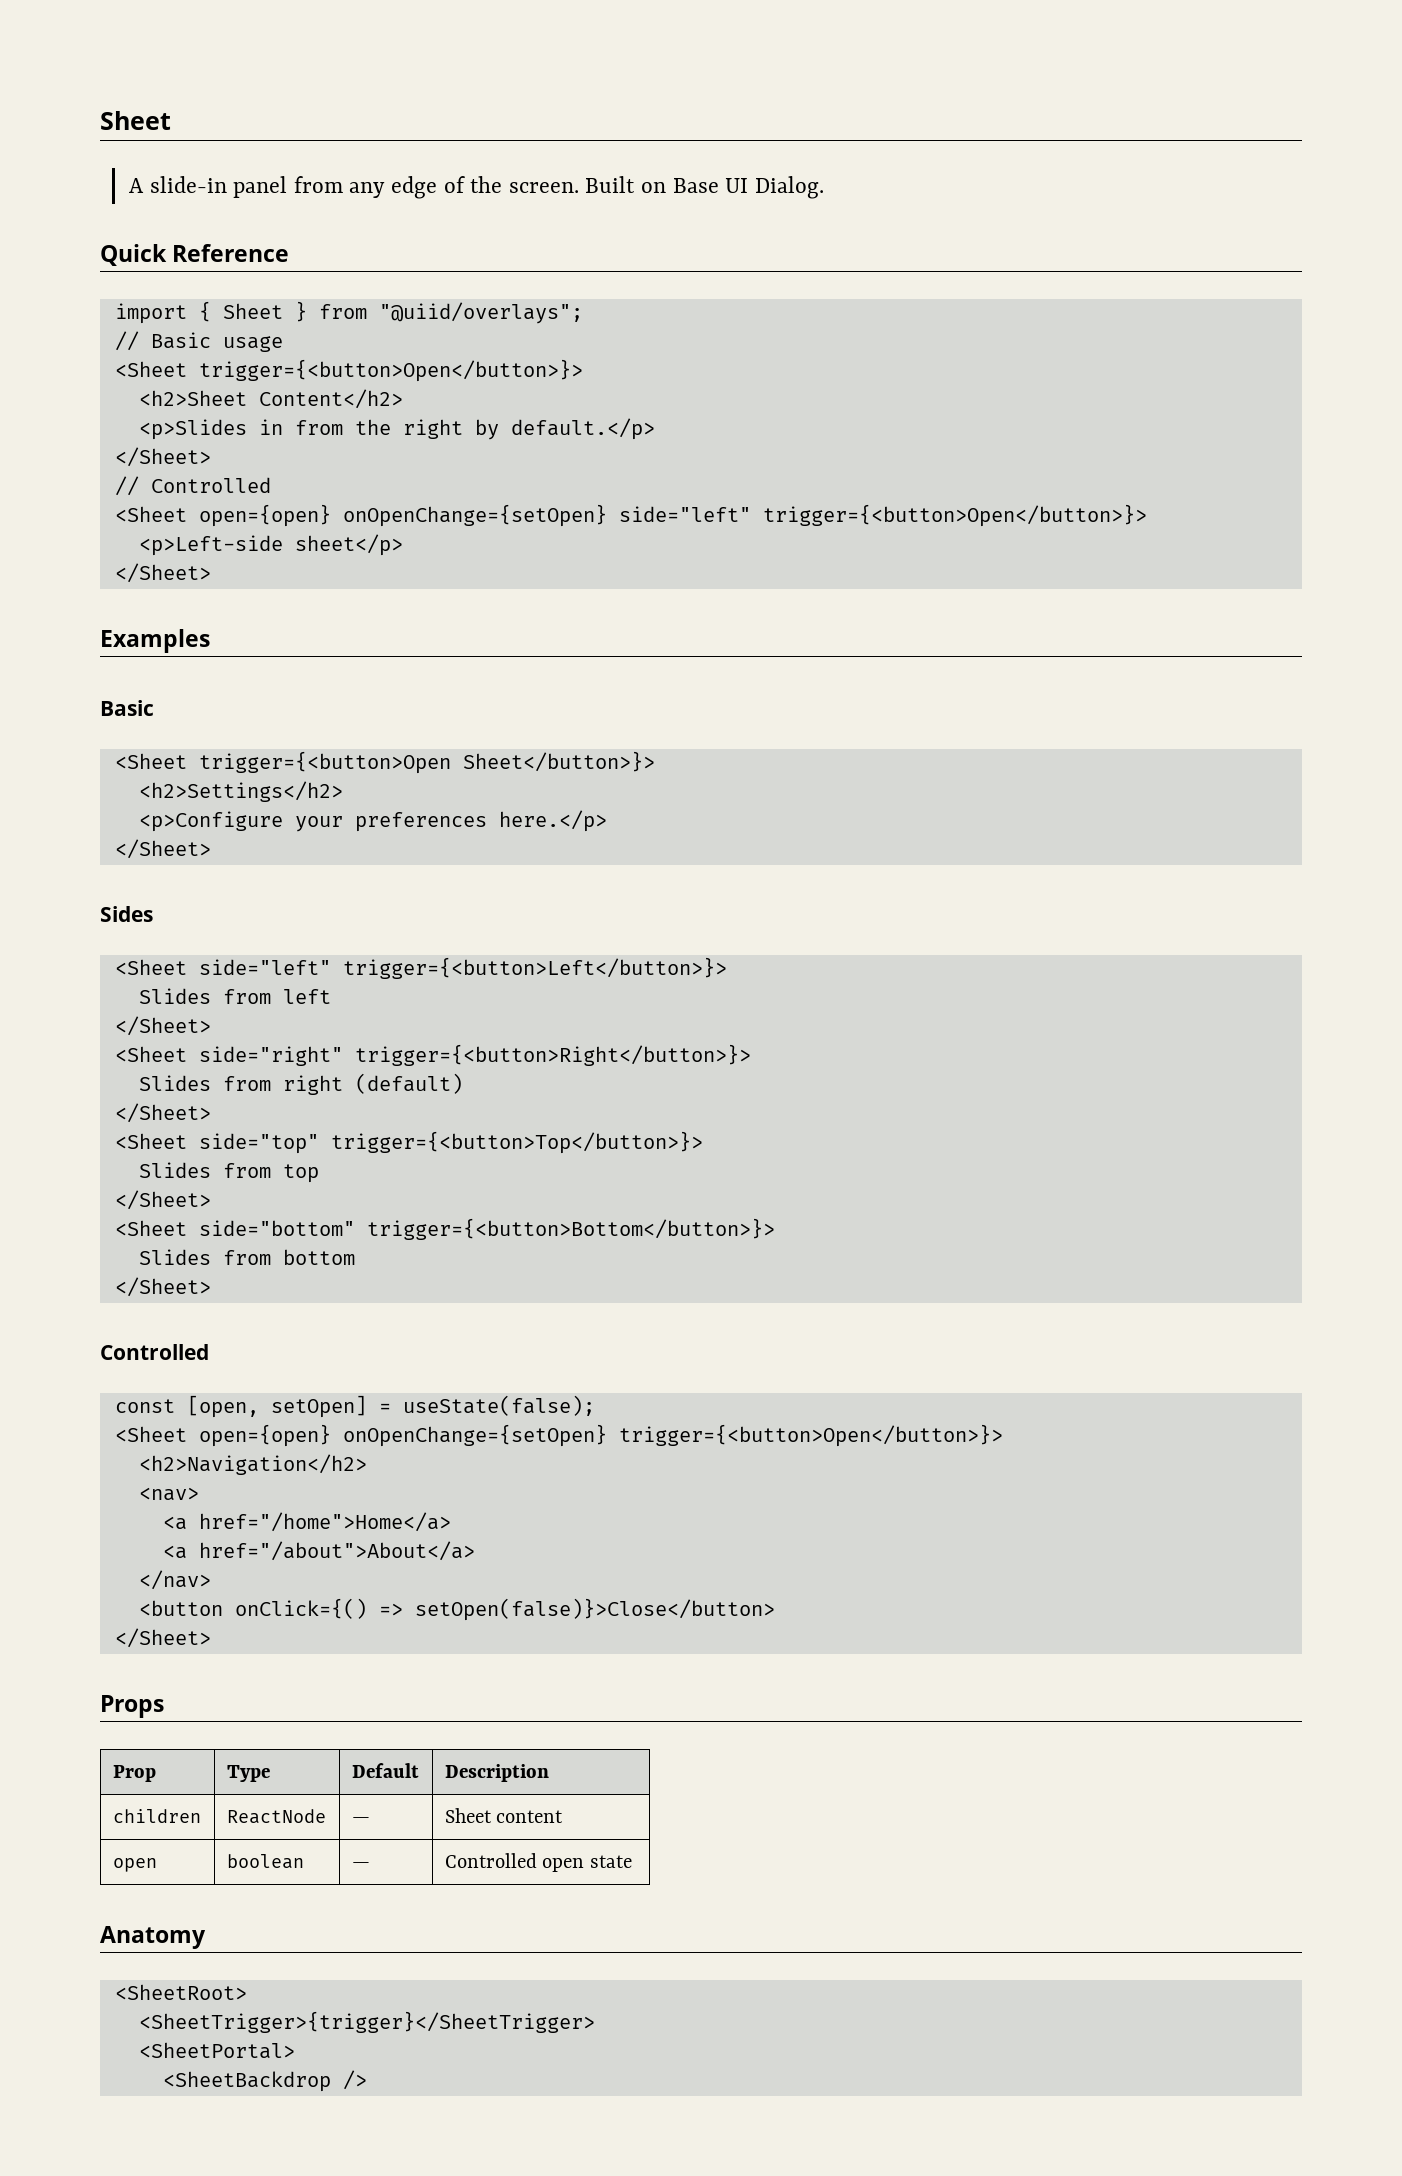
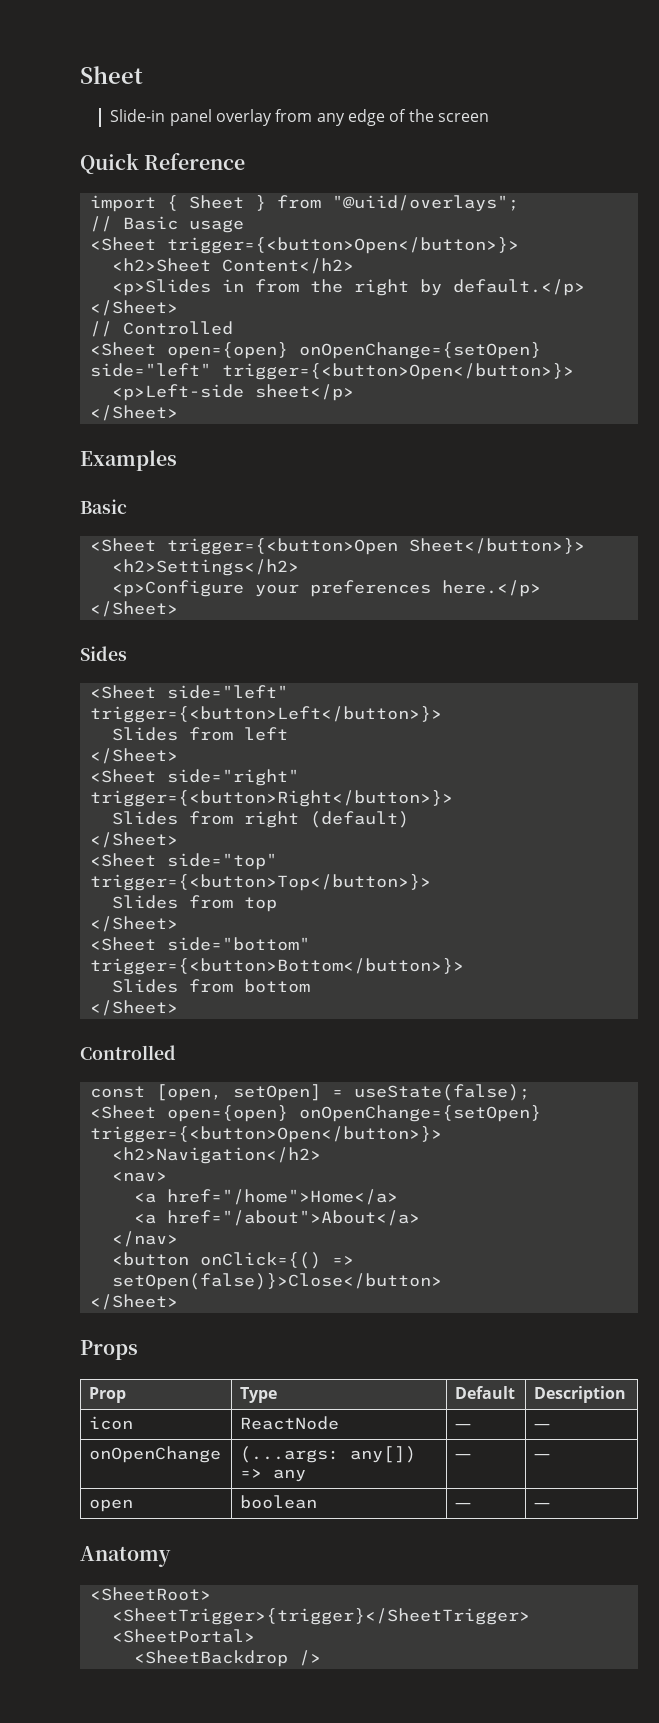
- A slide-in panel from any edge of the screen. Built on Base UI Dialog.
+ Slide-in panel overlay from any edge of the screen
- children | ReactNode | — | Sheet content
+ icon | ReactNode | — | —
+ onOpenChange | (...args: any[]) => any | — | —
- open | boolean | — | Controlled open state
+ open | boolean | — | —

